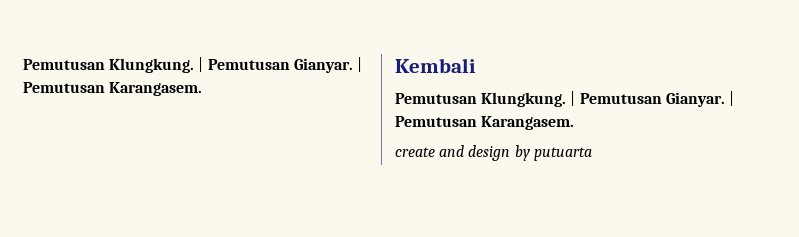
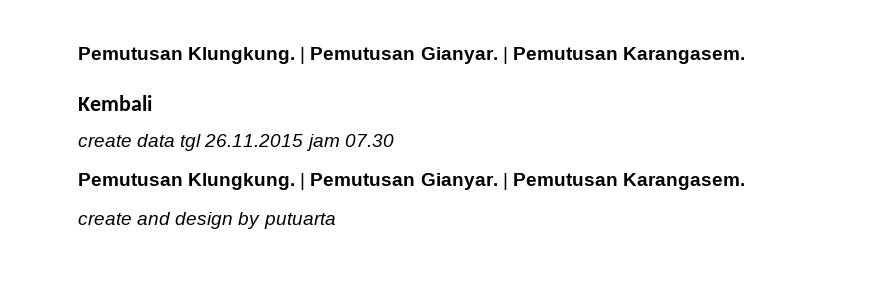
+ create data tgl 26.11.2015 jam 07.30

